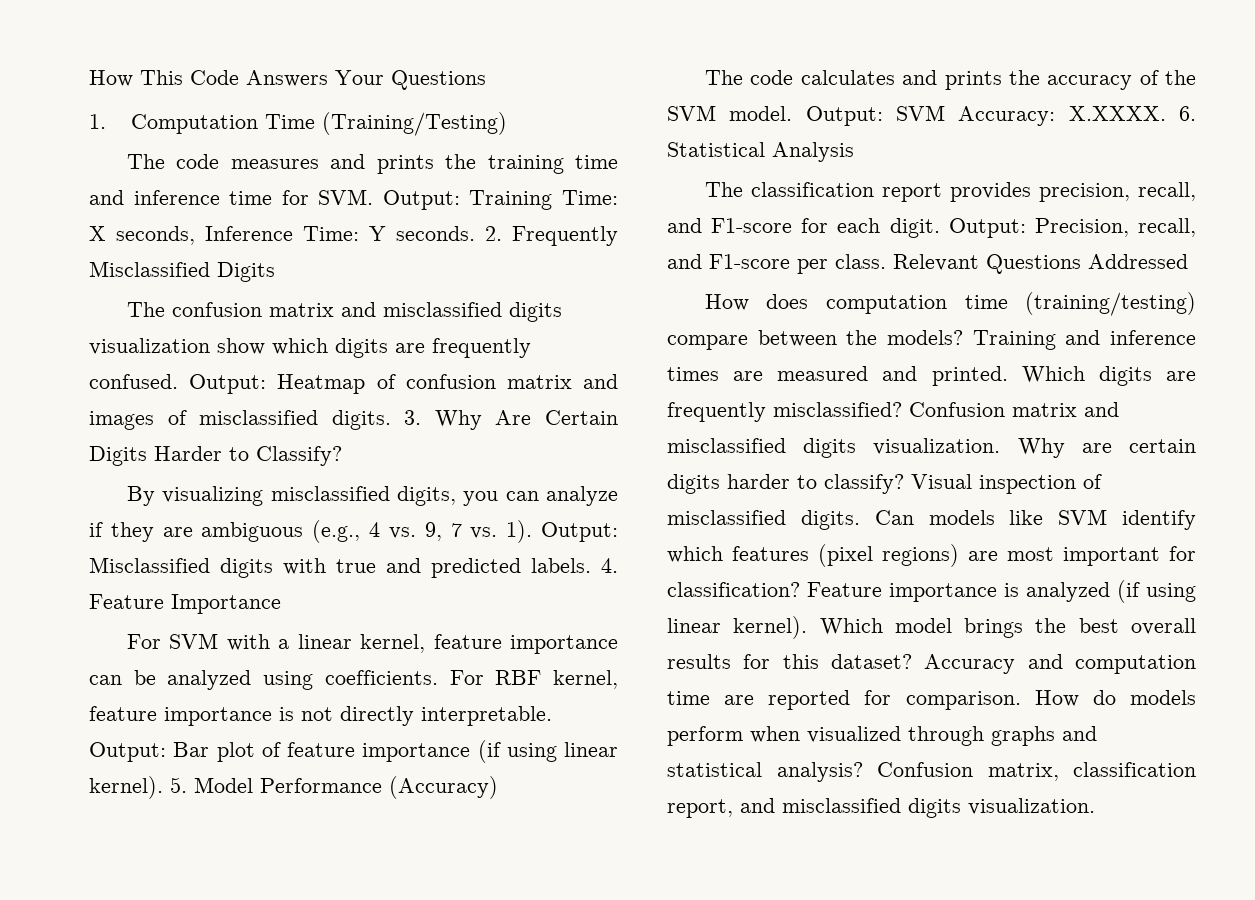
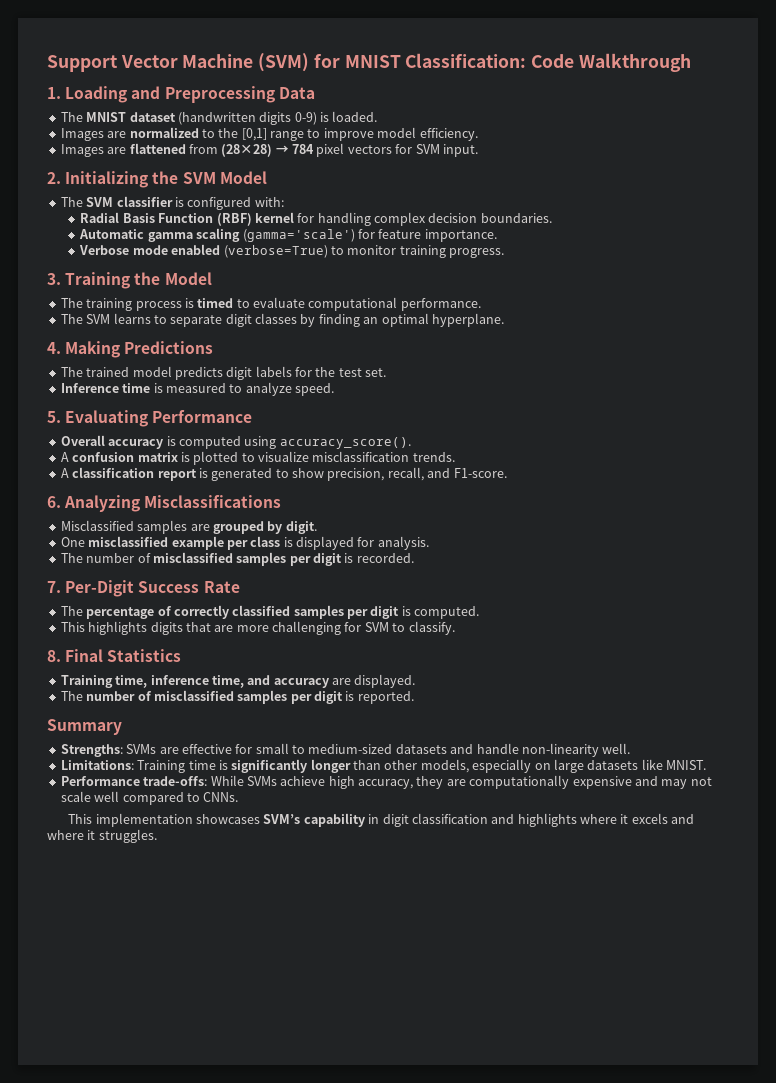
- How This Code Answers Your Questions
- 1. Computation Time (Training/Testing)
- The code measures and prints the training time and inference time for SVM. Output: Training Time: X seconds, Inference Time: Y seconds. 2. Frequently Misclassified Digits
- The confusion matrix and misclassified digits visualization show which digits are frequently confused. Output: Heatmap of confusion matrix and images of misclassified digits. 3. Why Are Certain Digits Harder to Classify?
- By visualizing misclassified digits, you can analyze if they are ambiguous (e.g., 4 vs. 9, 7 vs. 1). Output: Misclassified digits with true and predicted labels. 4. Feature Importance
- For SVM with a linear kernel, feature importance can be analyzed using coefficients. For RBF kernel, feature importance is not directly interpretable. Output: Bar plot of feature importance (if using linear kernel). 5. Model Performance (Accuracy)
- The code calculates and prints the accuracy of the SVM model. Output: SVM Accuracy: X.XXXX. 6. Statistical Analysis
- The classification report provides precision, recall, and F1-score for each digit. Output: Precision, recall, and F1-score per class. Relevant Questions Addressed
- How does computation time (training/testing) compare between the models? Training and inference times are measured and printed. Which digits are frequently misclassified? Confusion matrix and misclassified digits visualization. Why are certain digits harder to classify? Visual inspection of misclassified digits. Can models like SVM identify which features (pixel regions) are most important for classification? Feature importance is analyzed (if using linear kernel). Which model brings the best overall results for this dataset? Accuracy and computation time are reported for comparison. How do models perform when visualized through graphs and statistical analysis? Confusion matrix, classification report, and misclassified digits visualization.
+ Support Vector Machine (SVM) for MNIST Classification: Code Walkthrough
+ 1. Loading and Preprocessing Data
+ The MNIST dataset (handwritten digits 0-9) is loaded.
+ Images are normalized to the [0,1] range to improve model efficiency.
+ Images are flattened from (28×28) → 784 pixel vectors for SVM input.
+ 2. Initializing the SVM Model
+ The SVM classifier is configured with:
+ Radial Basis Function (RBF) kernel for handling complex decision boundaries.
+ Automatic gamma scaling (gamma='scale') for feature importance.
+ Verbose mode enabled (verbose=True) to monitor training progress.
+ 3. Training the Model
+ The training process is timed to evaluate computational performance.
+ The SVM learns to separate digit classes by finding an optimal hyperplane.
+ 4. Making Predictions
+ The trained model predicts digit labels for the test set.
+ Inference time is measured to analyze speed.
+ 5. Evaluating Performance
+ Overall accuracy is computed using accuracy_score().
+ A confusion matrix is plotted to visualize misclassification trends.
+ A classification report is generated to show precision, recall, and F1-score.
+ 6. Analyzing Misclassifications
+ Misclassified samples are grouped by digit.
+ One misclassified example per class is displayed for analysis.
+ The number of misclassified samples per digit is recorded.
+ 7. Per-Digit Success Rate
+ The percentage of correctly classified samples per digit is computed.
+ This highlights digits that are more challenging for SVM to classify.
+ 8. Final Statistics
+ Training time, inference time, and accuracy are displayed.
+ The number of misclassified samples per digit is reported.
+ Summary
+ Strengths: SVMs are effective for small to medium-sized datasets and handle non-linearity well.
+ Limitations: Training time is significantly longer than other models, especially on large datasets like MNIST.
+ Performance trade-offs: While SVMs achieve high accuracy, they are computationally expensive and may not scale well compared to CNNs.
+ This implementation showcases SVM’s capability in digit classification and highlights where it excels and where it struggles.

